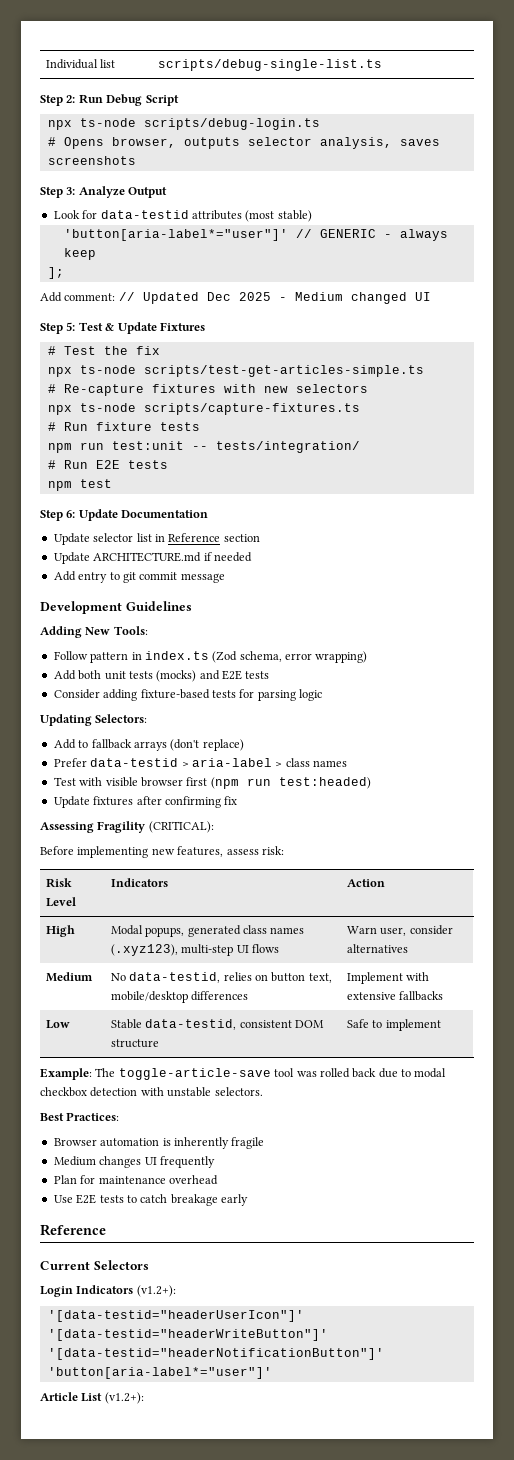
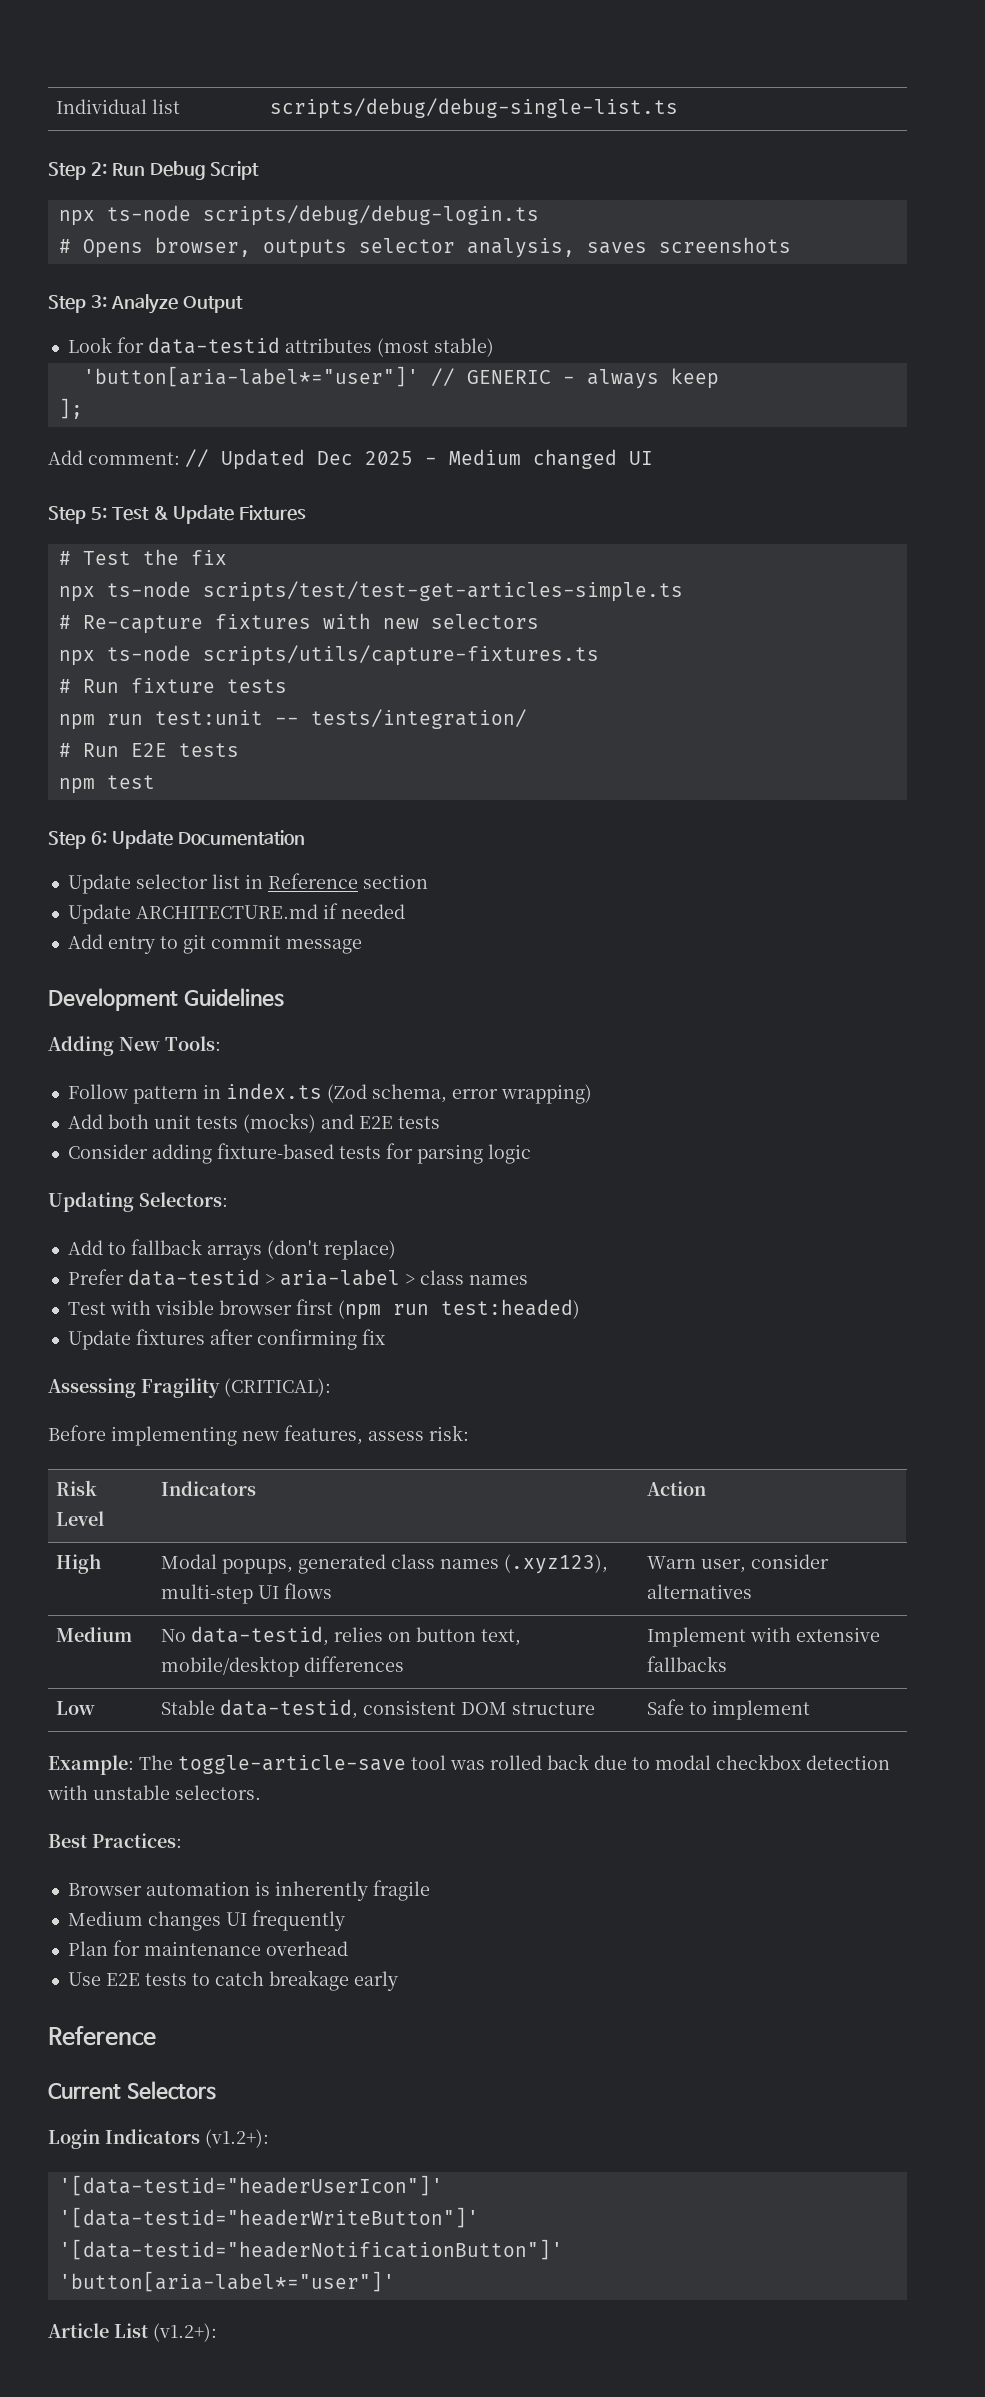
- Individual list | scripts/debug-single-list.ts
+ Individual list | scripts/debug/debug-single-list.ts
- npx ts-node scripts/debug-login.ts
+ npx ts-node scripts/debug/debug-login.ts
- npx ts-node scripts/test-get-articles-simple.ts
+ npx ts-node scripts/test/test-get-articles-simple.ts
- npx ts-node scripts/capture-fixtures.ts
+ npx ts-node scripts/utils/capture-fixtures.ts

